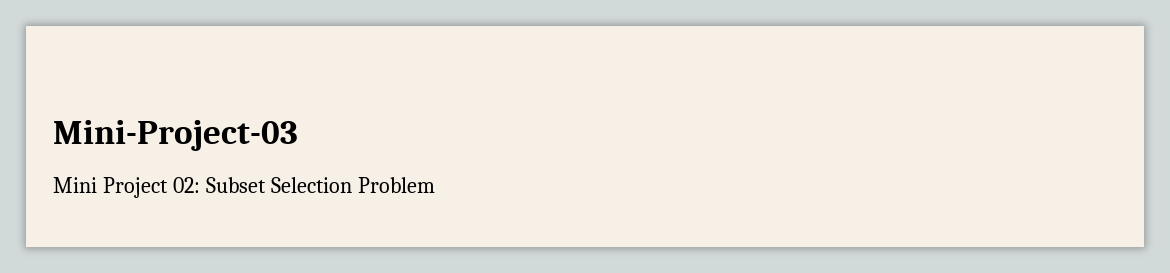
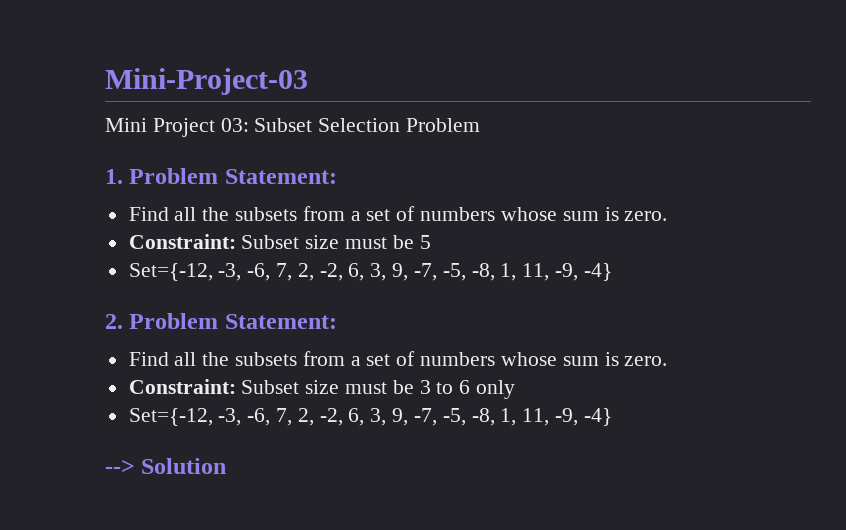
- Mini Project 02: Subset Selection Problem
+ Mini Project 03: Subset Selection Problem
+ 1. Problem Statement:
+ Find all the subsets from a set of numbers whose sum is zero.
+ Constraint: Subset size must be 5
+ Set={-12, -3, -6, 7, 2, -2, 6, 3, 9, -7, -5, -8, 1, 11, -9, -4}
+ 2. Problem Statement:
+ Find all the subsets from a set of numbers whose sum is zero.
+ Constraint: Subset size must be 3 to 6 only
+ Set={-12, -3, -6, 7, 2, -2, 6, 3, 9, -7, -5, -8, 1, 11, -9, -4}
+ --> Solution

